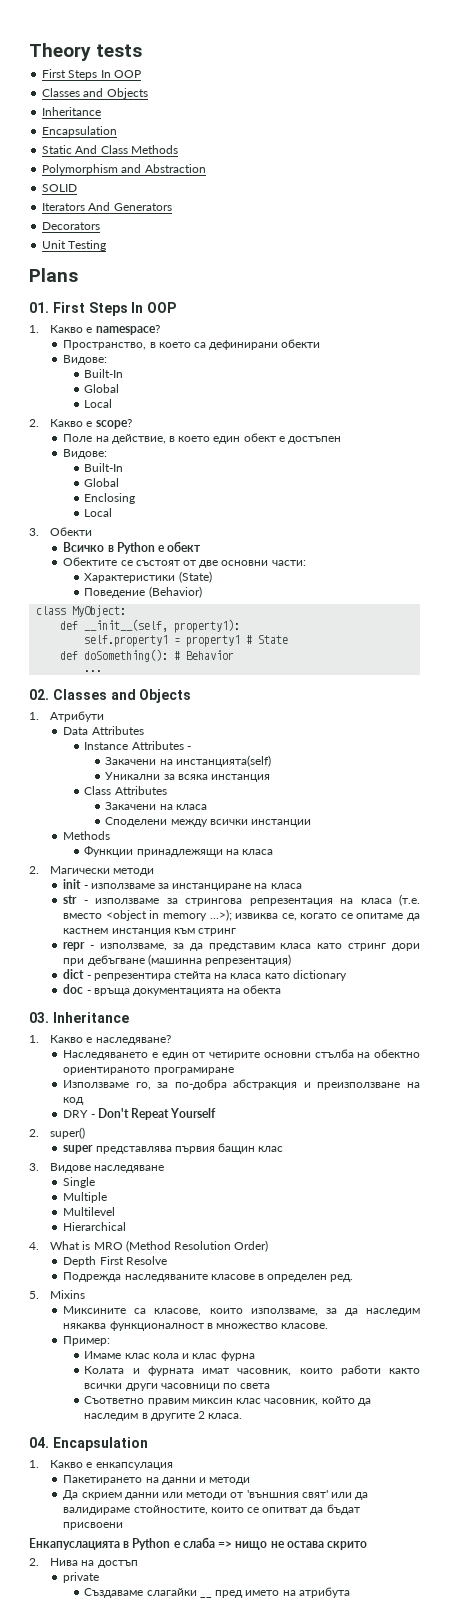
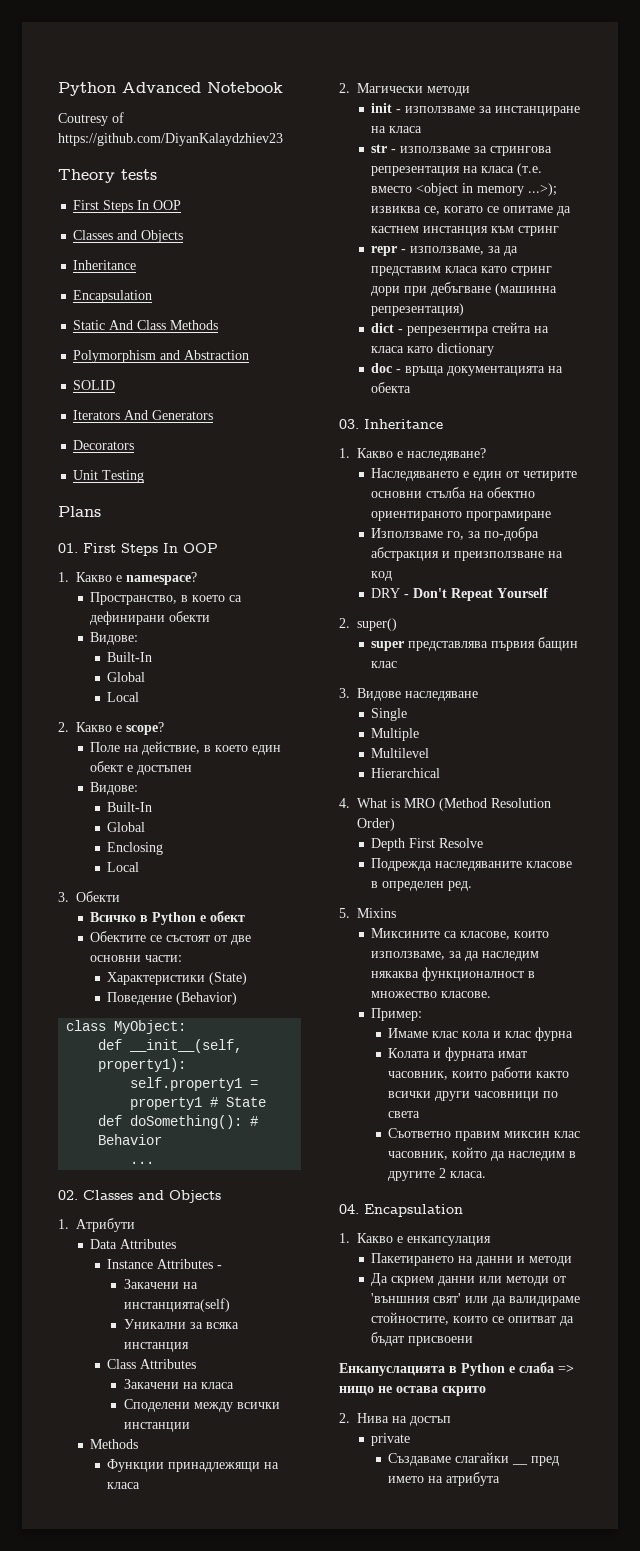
+ Python Advanced Notebook
+ Coutresy of https://github.com/DiyanKalaydzhiev23

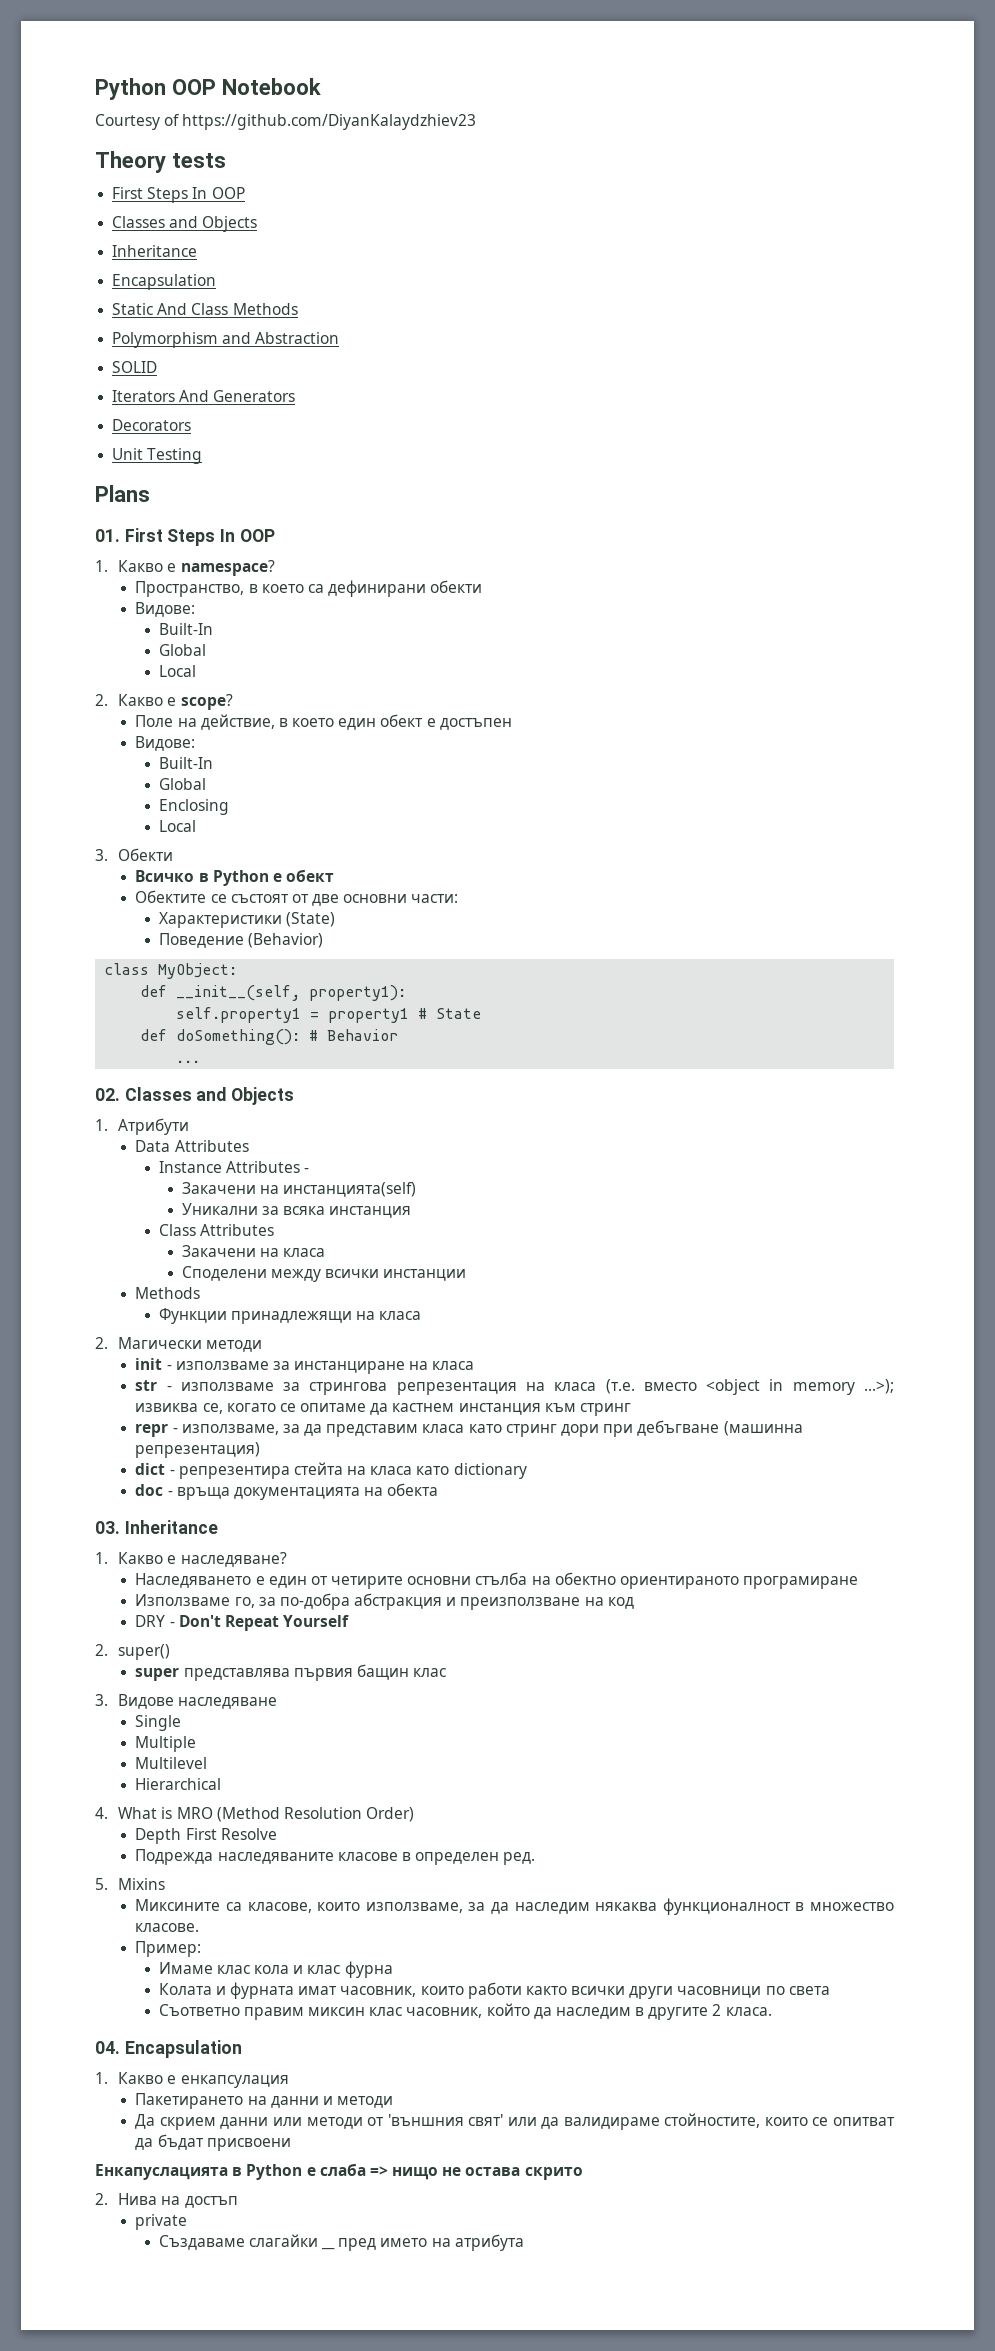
- Python Advanced Notebook
+ Python OOP Notebook
- Coutresy of https://github.com/DiyanKalaydzhiev23
+ Courtesy of https://github.com/DiyanKalaydzhiev23

